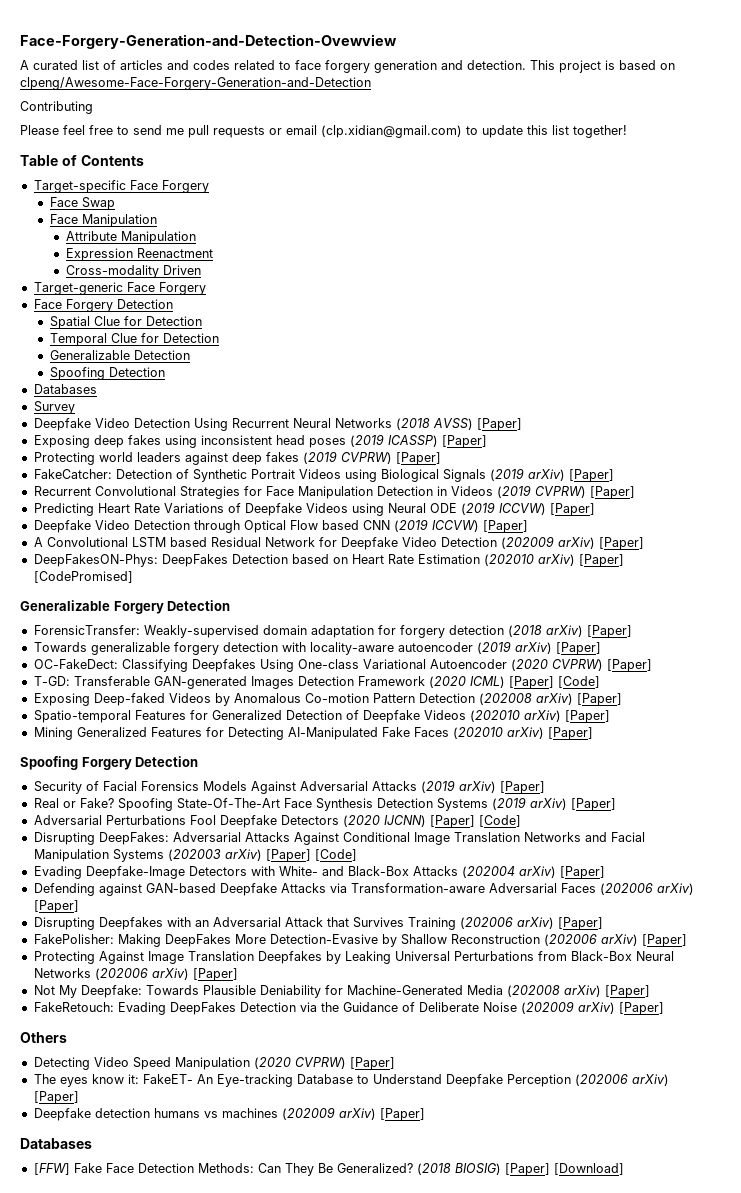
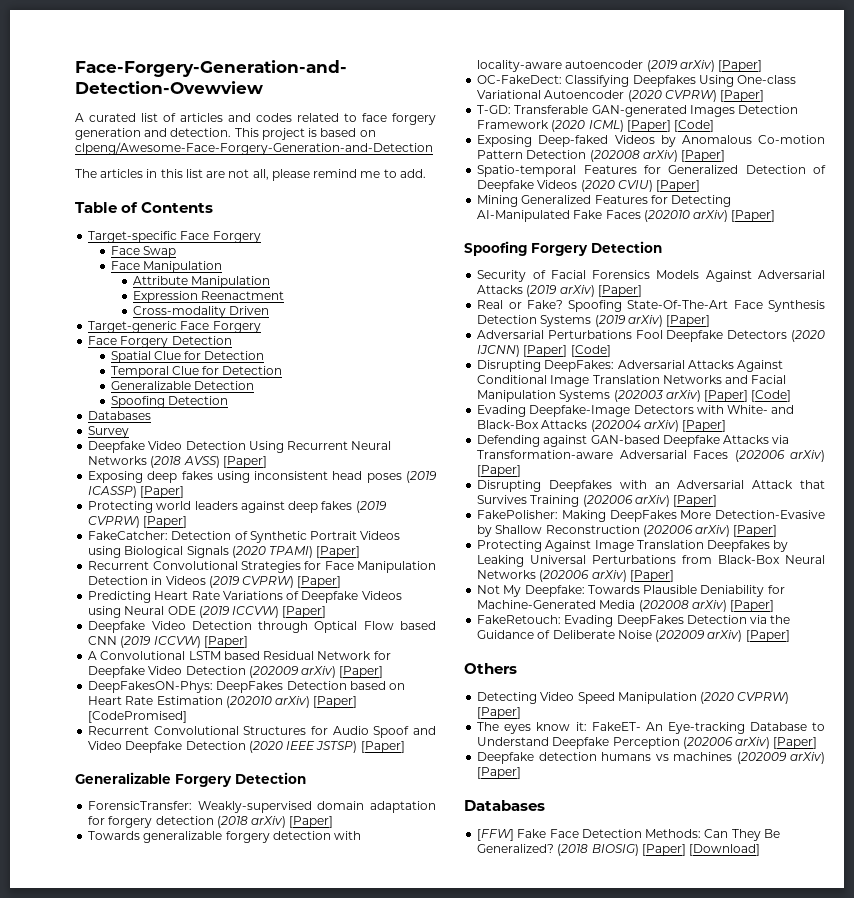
- Contributing
- Please feel free to send me pull requests or email (clp.xidian@gmail.com) to update this list together!
+ The articles in this list are not all, please remind me to add.
- FakeCatcher: Detection of Synthetic Portrait Videos using Biological Signals (2019 arXiv) [Paper]
+ FakeCatcher: Detection of Synthetic Portrait Videos using Biological Signals (2020 TPAMI) [Paper]
+ Recurrent Convolutional Structures for Audio Spoof and Video Deepfake Detection (2020 IEEE JSTSP) [Paper]
- Spatio-temporal Features for Generalized Detection of Deepfake Videos (202010 arXiv) [Paper]
+ Spatio-temporal Features for Generalized Detection of Deepfake Videos (2020 CVIU) [Paper]

